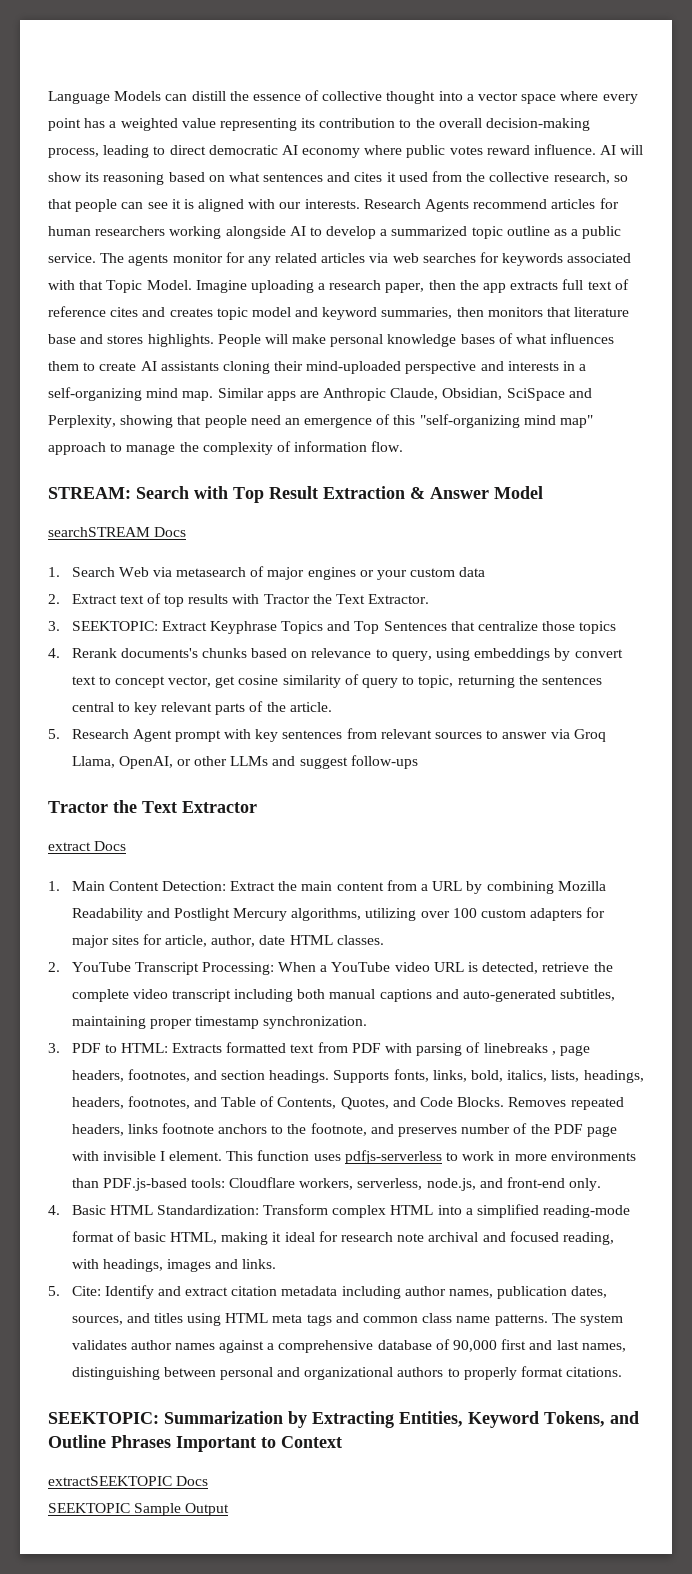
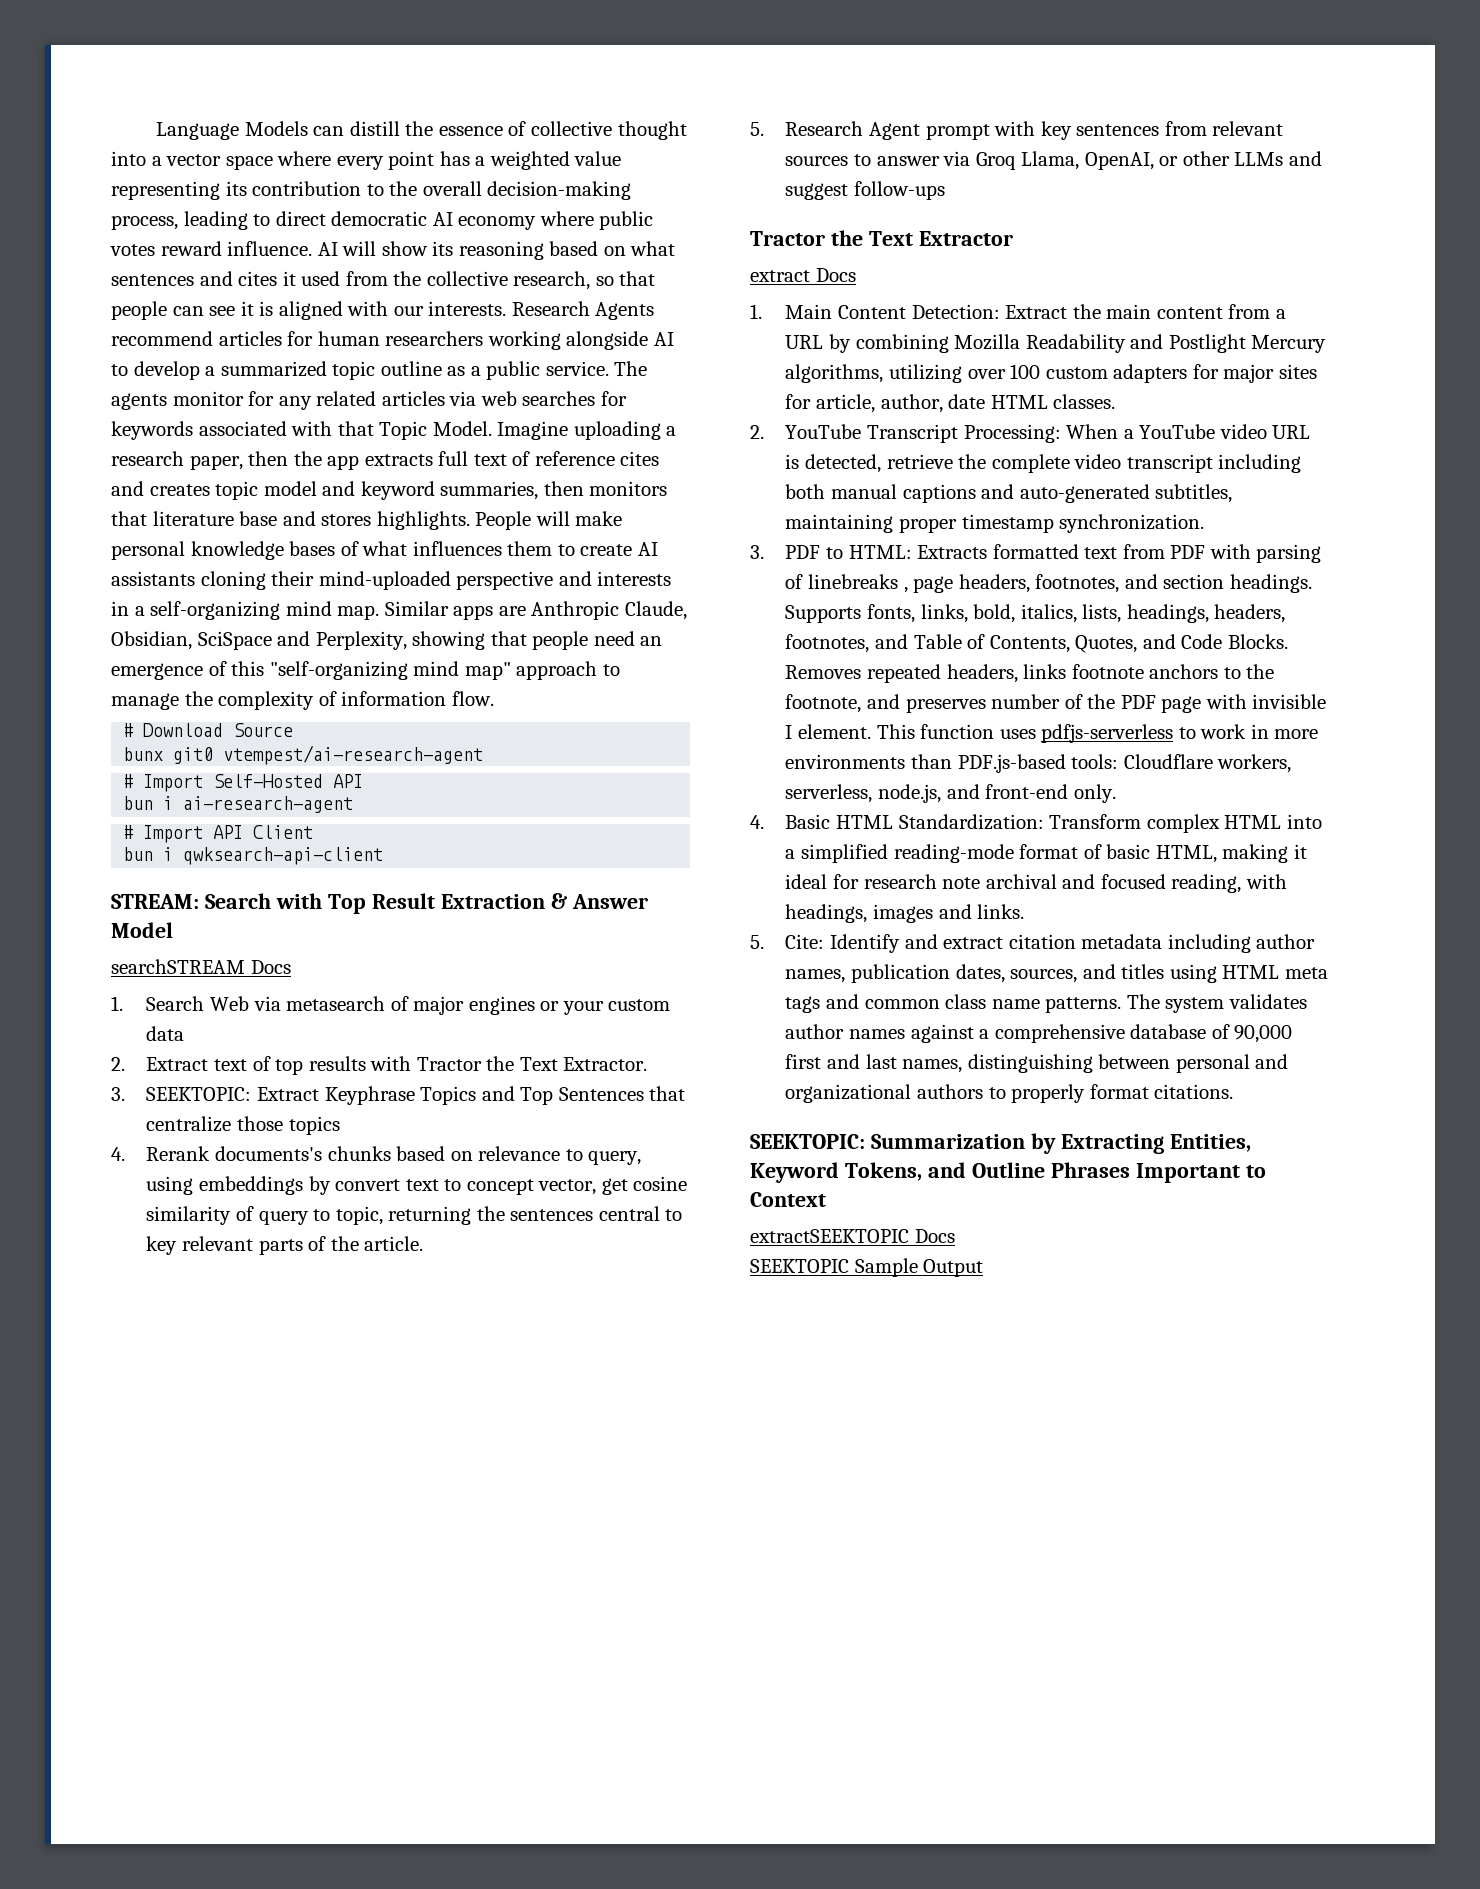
+ # Download Source
+ bunx git0 vtempest/ai-research-agent
+ # Import Self-Hosted API
+ bun i ai-research-agent
+ # Import API Client
+ bun i qwksearch-api-client

